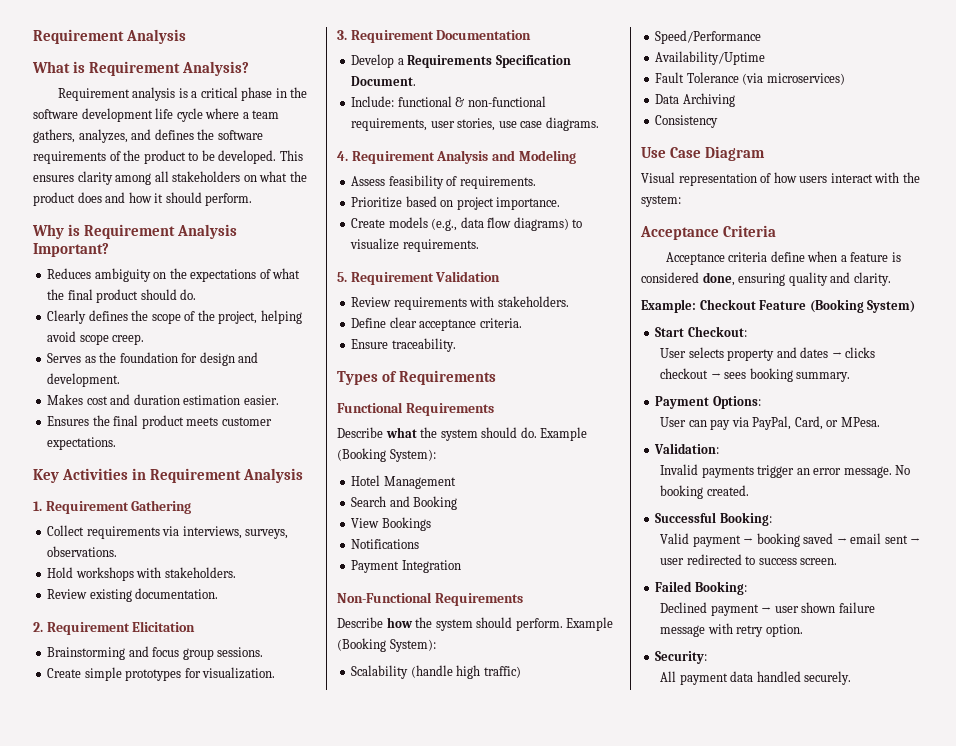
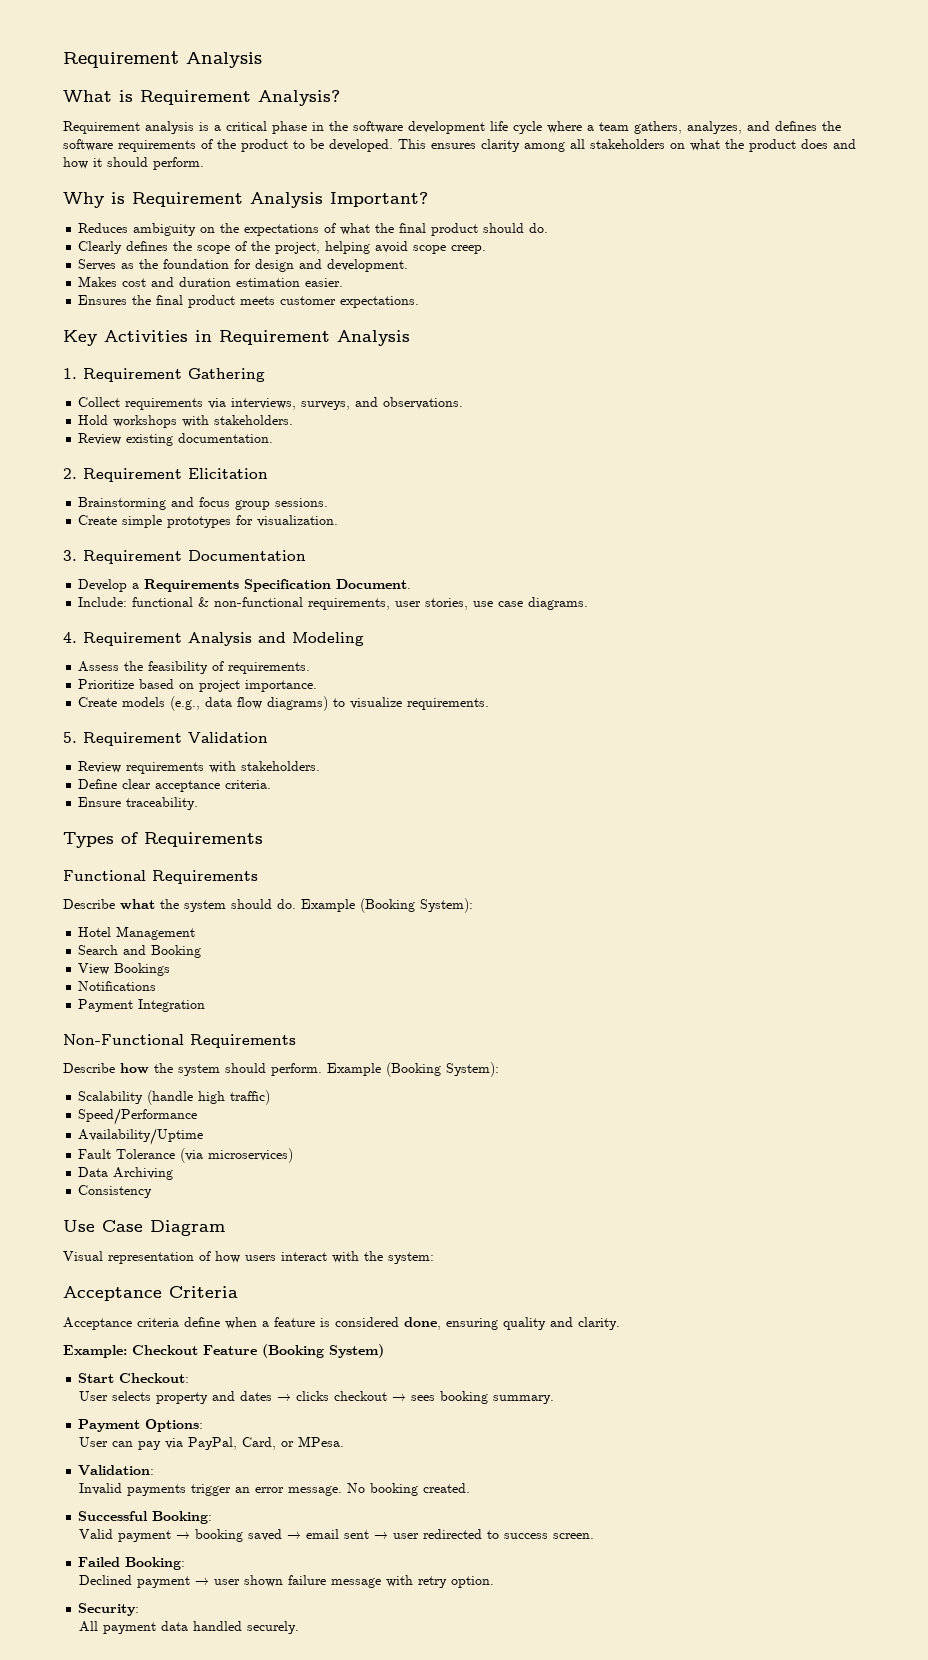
- Collect requirements via interviews, surveys, observations.
+ Collect requirements via interviews, surveys, and observations.
- Assess feasibility of requirements.
+ Assess the feasibility of requirements.

